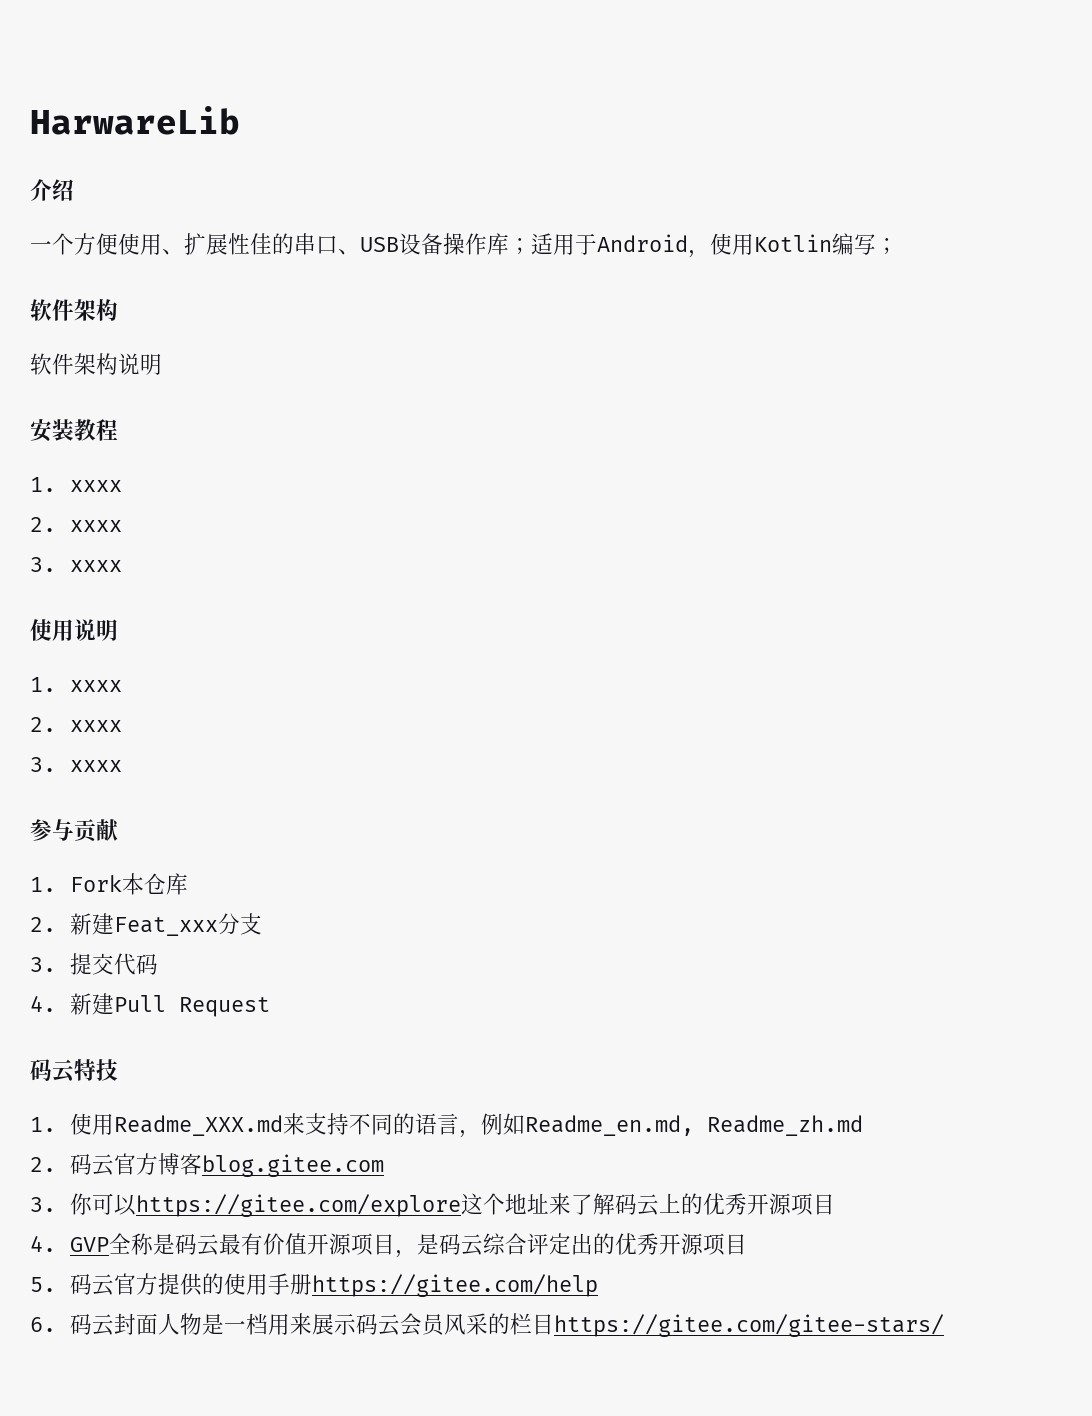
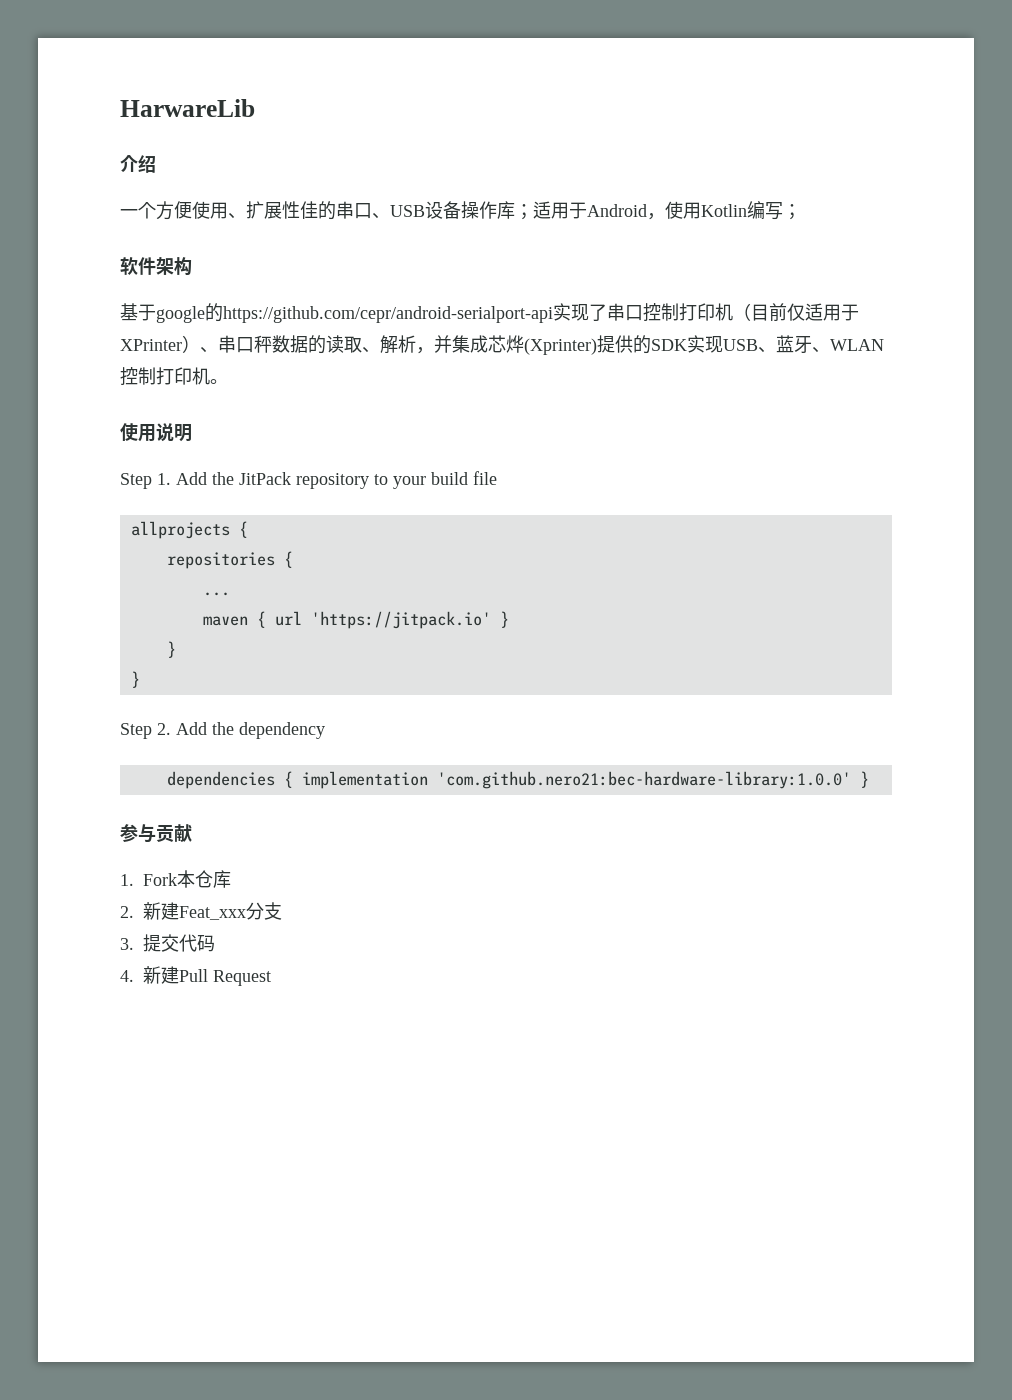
- 软件架构说明
- 安装教程
- 1. xxxx
- 2. xxxx
- 3. xxxx
+ 基于google的https://github.com/cepr/android-serialport-api实现了串口控制打印机（目前仅适用于XPrinter）、串口秤数据的读取、解析，并集成芯烨(Xprinter)提供的SDK实现USB、蓝牙、WLAN控制打印机。
  使用说明
- 1. xxxx
- 2. xxxx
- 3. xxxx
+ Step 1. Add the JitPack repository to your build file
+ allprojects {
+ repositories {
+ ...
+ maven { url 'https://jitpack.io' }
+ }
+ }
+ Step 2. Add the dependency
+ dependencies { implementation 'com.github.nero21:bec-hardware-library:1.0.0' }
- 码云特技
- 1.使用Readme_XXX.md来支持不同的语言，例如Readme_en.md, Readme_zh.md
- 2.码云官方博客blog.gitee.com
- 3.你可以https://gitee.com/explore这个地址来了解码云上的优秀开源项目
- 4. GVP全称是码云最有价值开源项目，是码云综合评定出的优秀开源项目
- 5.码云官方提供的使用手册https://gitee.com/help
- 6.码云封面人物是一档用来展示码云会员风采的栏目https://gitee.com/gitee-stars/

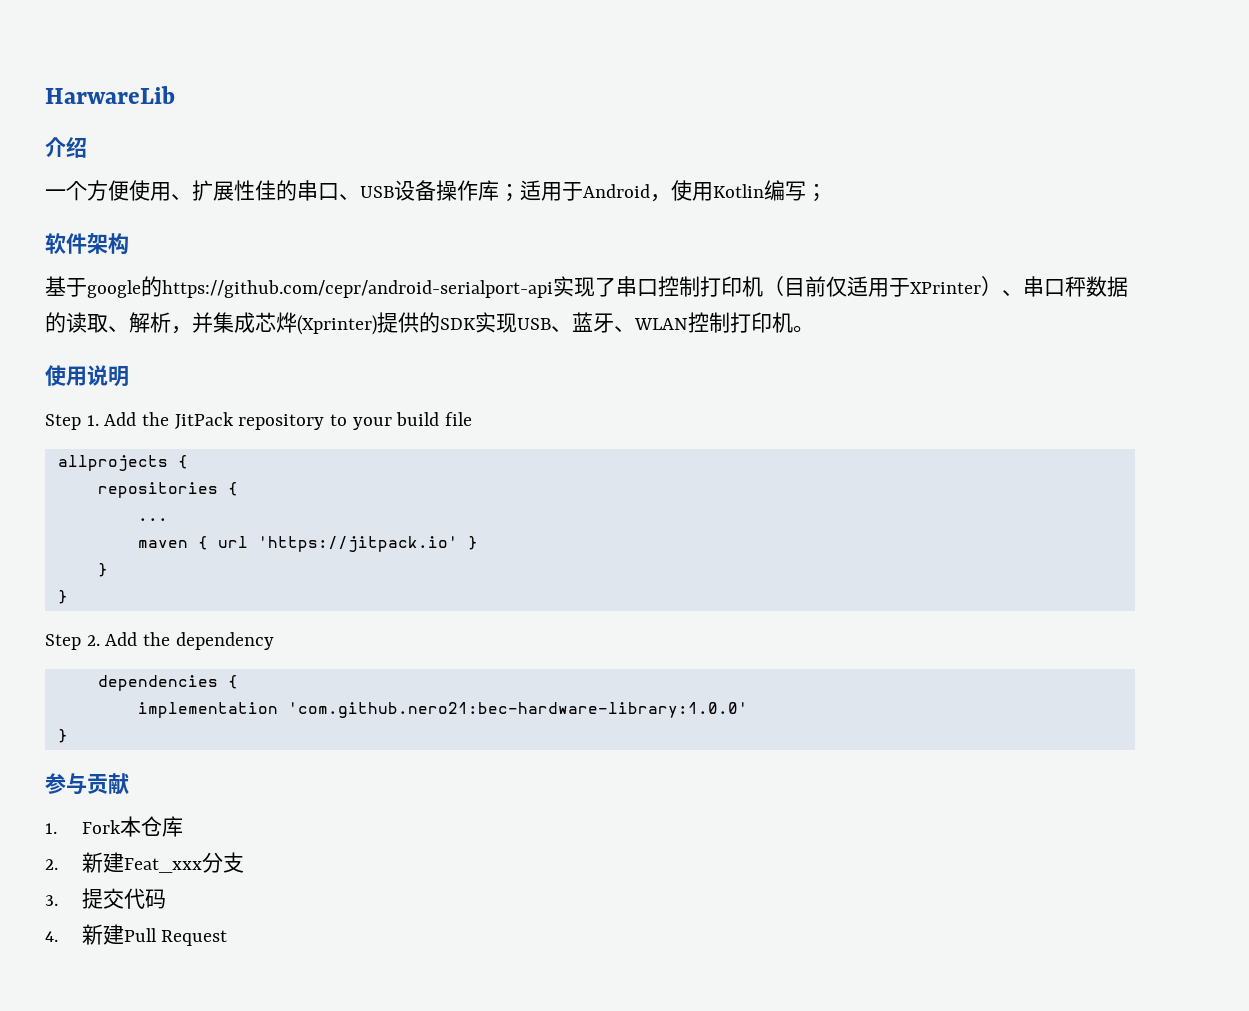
- dependencies { implementation 'com.github.nero21:bec-hardware-library:1.0.0' }
+ dependencies {
+ implementation 'com.github.nero21:bec-hardware-library:1.0.0'
+ }

